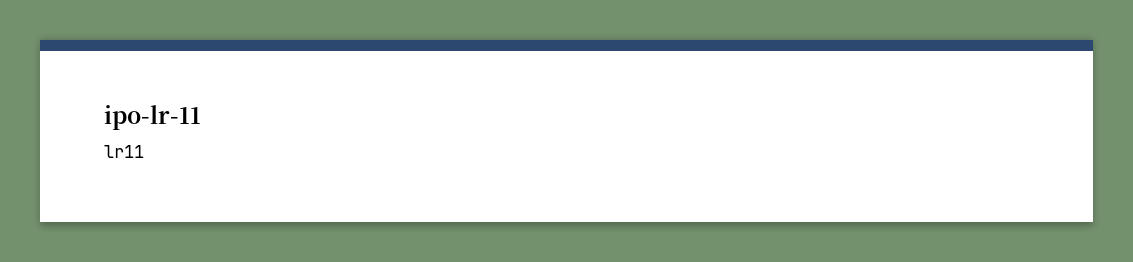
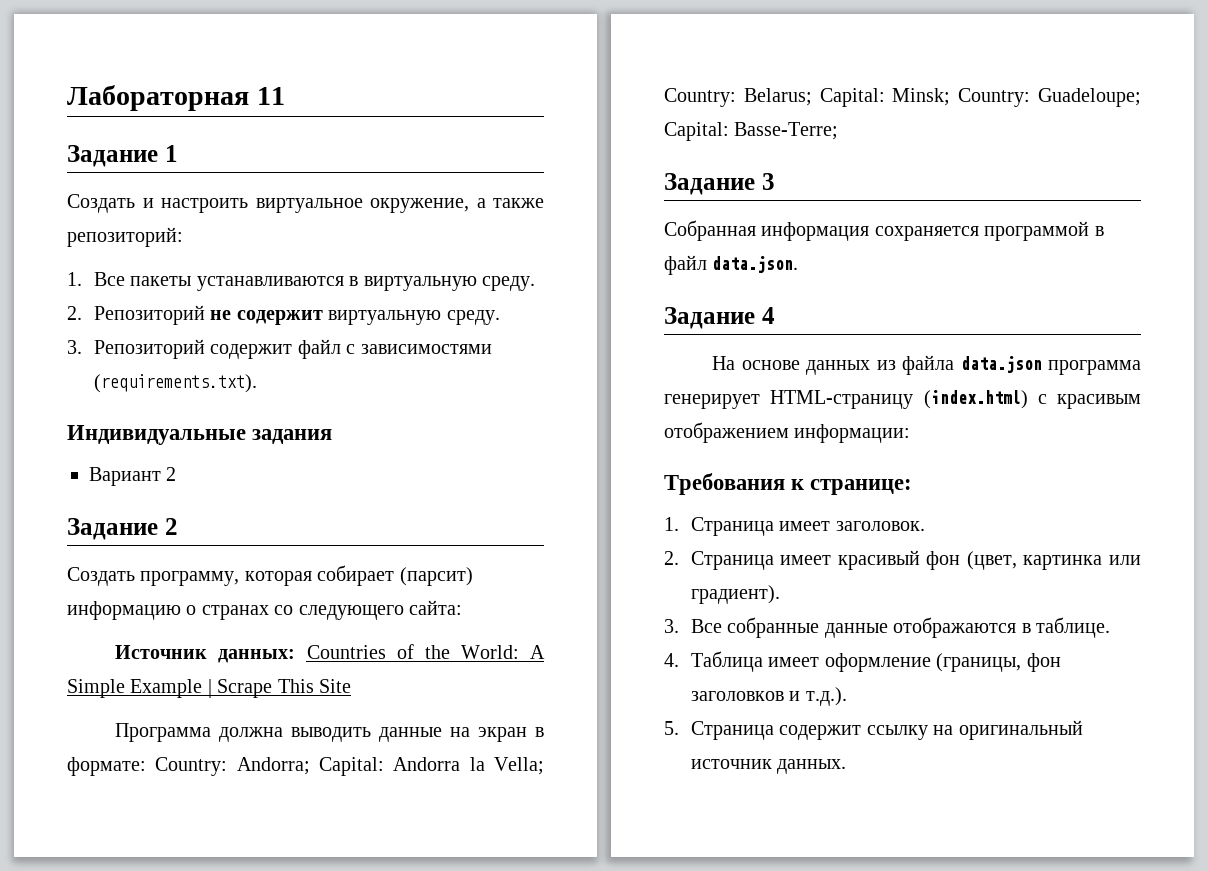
- ipo-lr-11
- lr11
+ Лабораторная 11
+ Задание 1
+ Создать и настроить виртуальное окружение, а также репозиторий:
+ 1. Все пакеты устанавливаются в виртуальную среду.
+ 2. Репозиторий не содержит виртуальную среду.
+ 3. Репозиторий содержит файл с зависимостями (requirements.txt).
+ Индивидуальные задания
+ Вариант 2
+ Задание 2
+ Создать программу, которая собирает (парсит) информацию о странах со следующего сайта:
+ Источник данных: Countries of the World: A Simple Example | Scrape This Site
+ Программа должна выводить данные на экран в формате: Country: Andorra; Capital: Andorra la Vella; Country: Belarus; Capital: Minsk; Country: Guadeloupe; Capital: Basse-Terre;
+ Задание 3
+ Собранная информация сохраняется программой в файл data.json.
+ Задание 4
+ На основе данных из файла data.json программа генерирует HTML-страницу (index.html) с красивым отображением информации:
+ Требования к странице:
+ 1. Страница имеет заголовок.
+ 2. Страница имеет красивый фон (цвет, картинка или градиент).
+ 3. Все собранные данные отображаются в таблице.
+ 4. Таблица имеет оформление (границы, фон заголовков и т.д.).
+ 5. Страница содержит ссылку на оригинальный источник данных.

